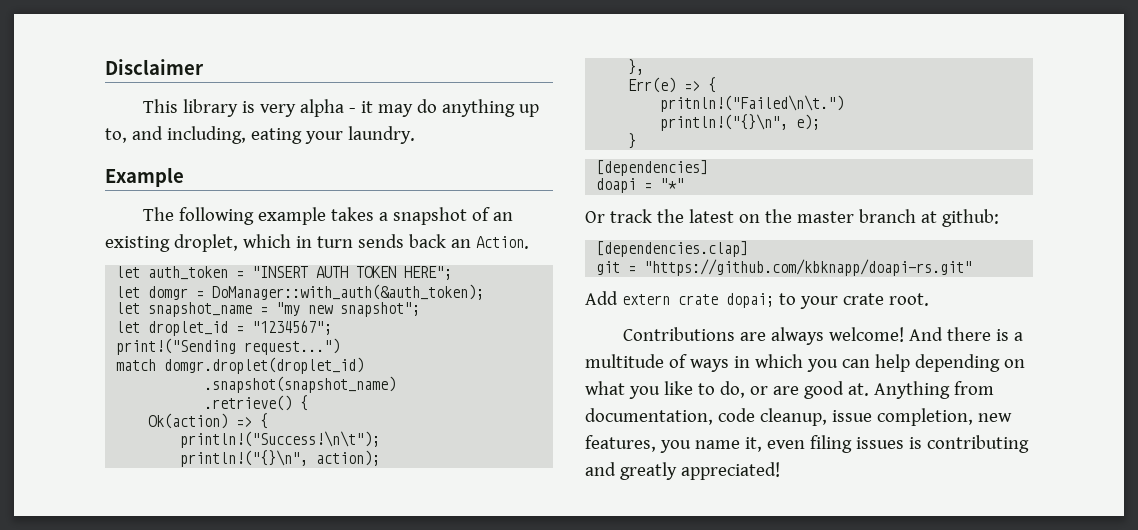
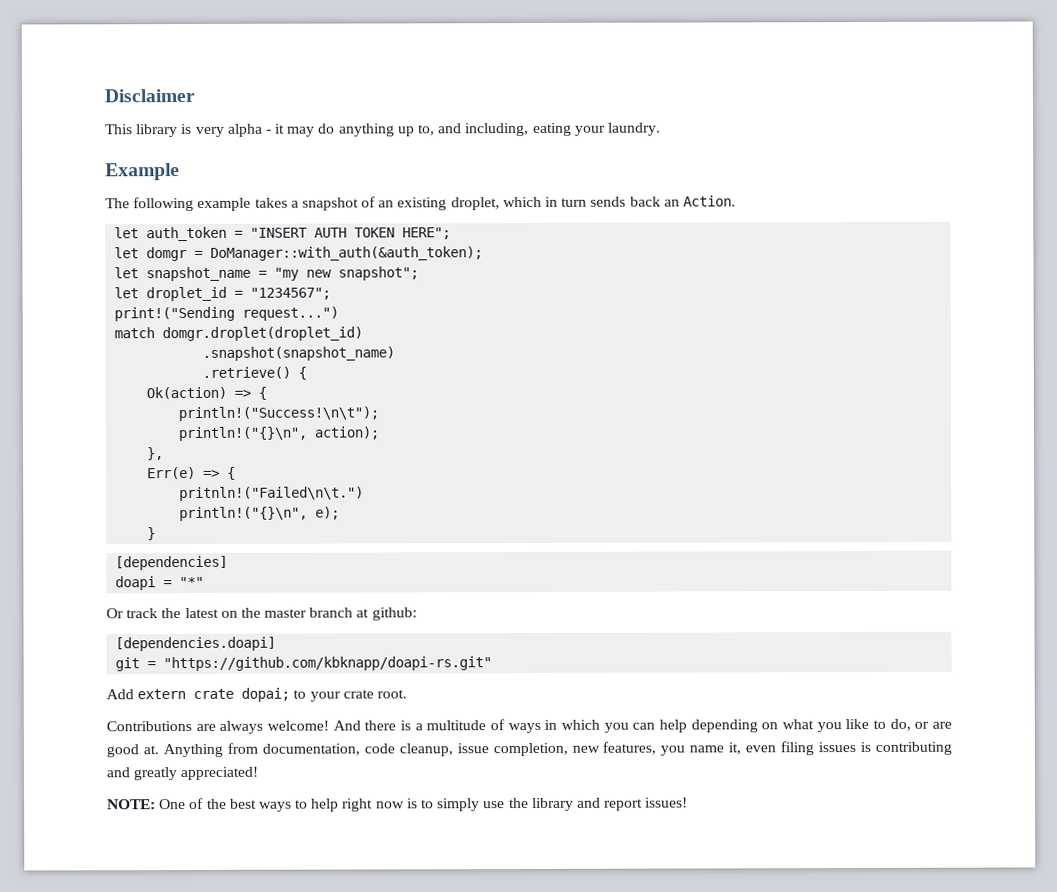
- [dependencies.clap]
+ [dependencies.doapi]
+ NOTE: One of the best ways to help right now is to simply use the library and report issues!

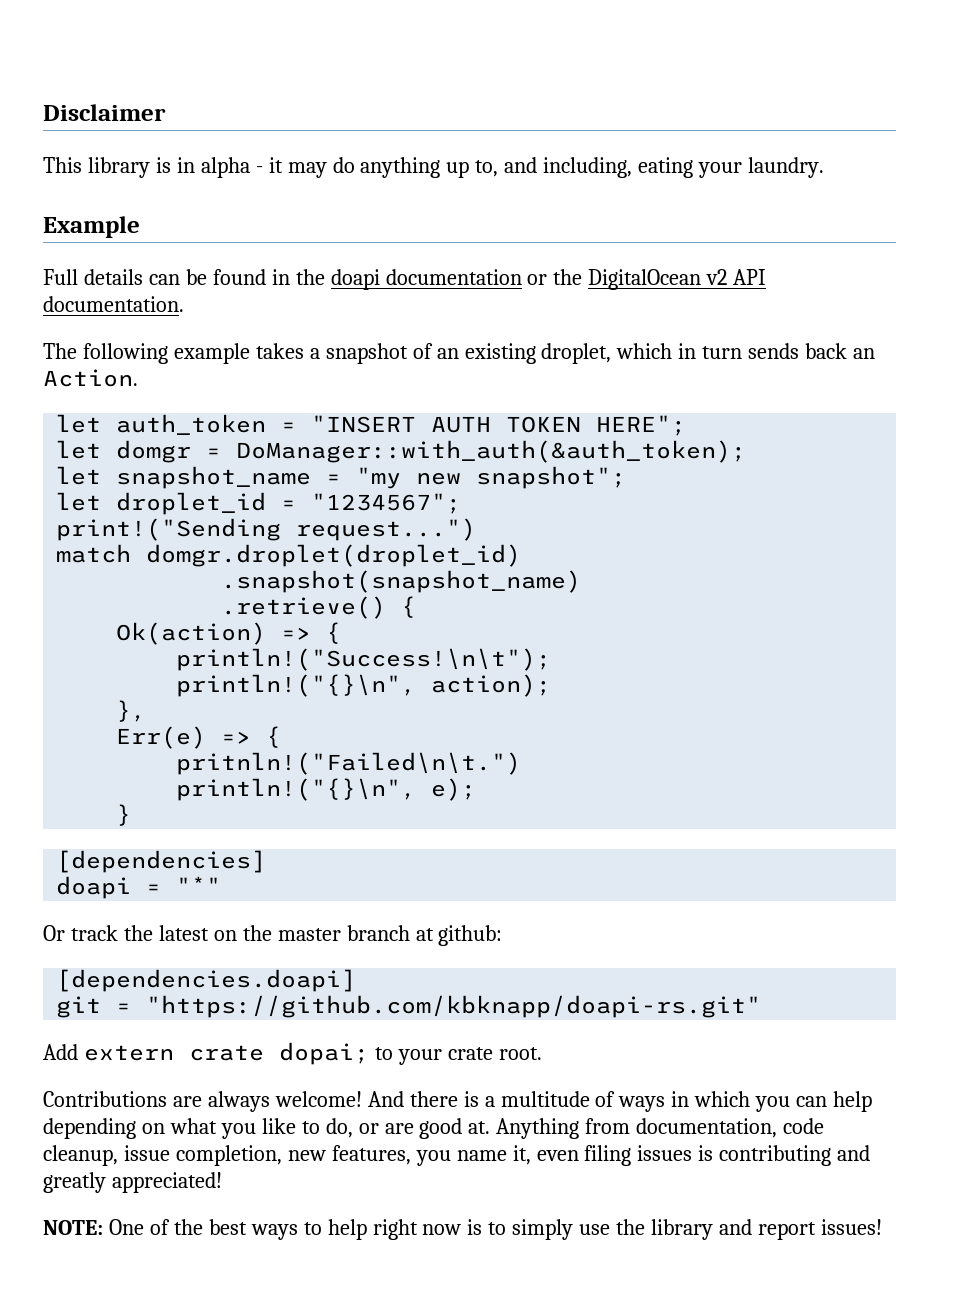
- This library is very alpha - it may do anything up to, and including, eating your laundry.
+ This library is in alpha - it may do anything up to, and including, eating your laundry.
+ Full details can be found in the doapi documentation or the DigitalOcean v2 API documentation.

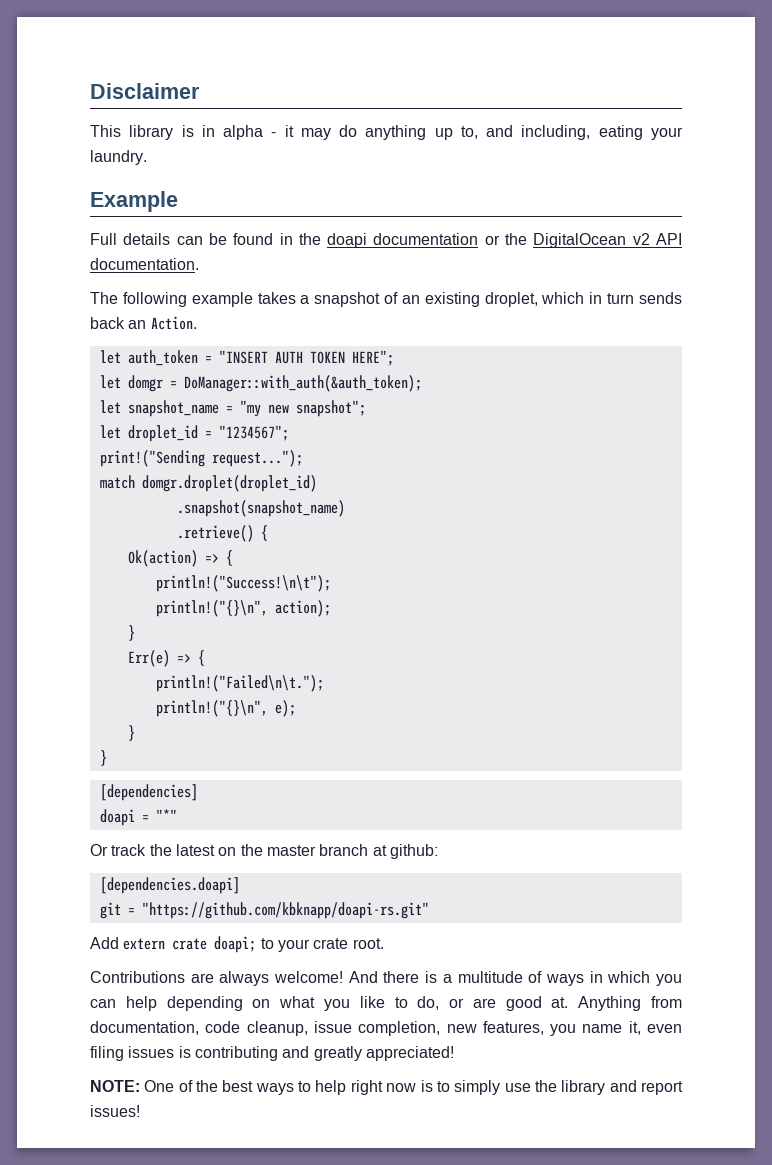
- print!("Sending request...")
+ print!("Sending request...");
  println!("{}\n", action);
- },
+ }
- pritnln!("Failed\n\t.")
+ println!("Failed\n\t.");
  println!("{}\n", e);
+ }
- Add extern crate dopai; to your crate root.
+ Add extern crate doapi; to your crate root.

